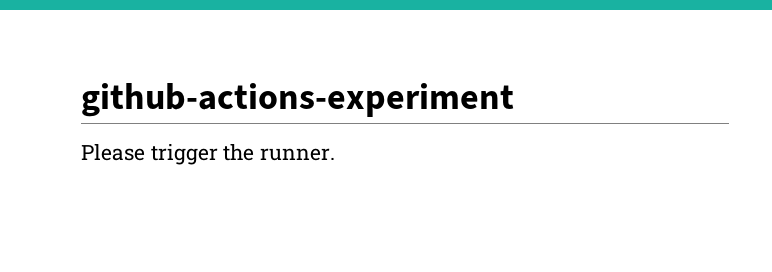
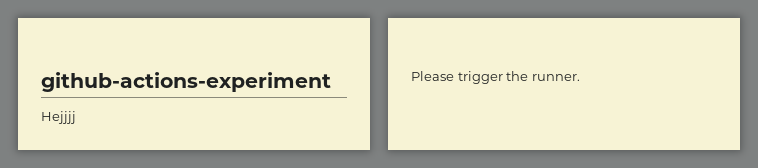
+ Hejjjj

